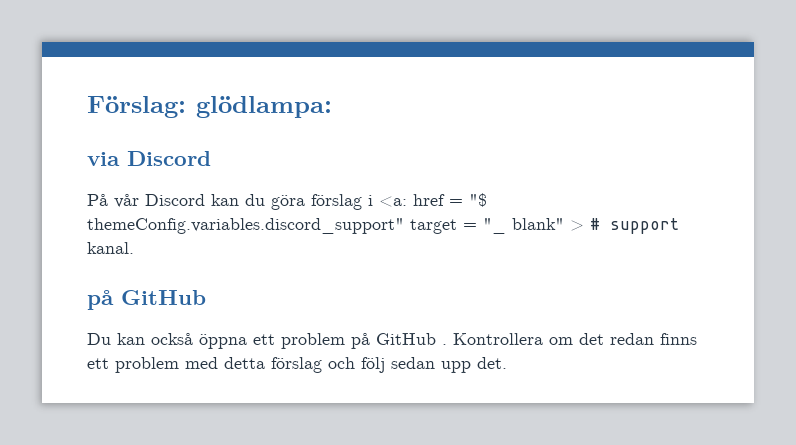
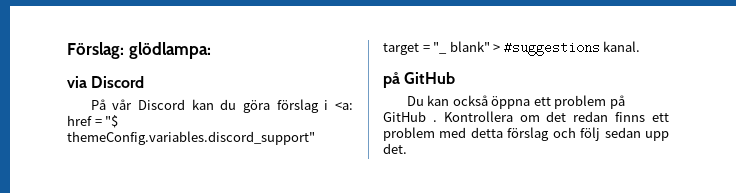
- På vår Discord kan du göra förslag i <a: href = "$ themeConfig.variables.discord_support" target = "_ blank" > # support kanal.
+ På vår Discord kan du göra förslag i <a: href = "$ themeConfig.variables.discord_support" target = "_ blank" > #suggestions kanal.

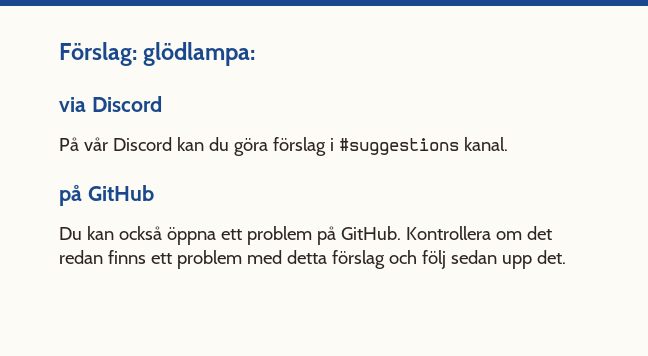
- På vår Discord kan du göra förslag i <a: href = "$ themeConfig.variables.discord_support" target = "_ blank" > #suggestions kanal.
+ På vår Discord kan du göra förslag i #suggestions kanal.
- Du kan också öppna ett problem på GitHub .
+ Du kan också öppna ett problem på GitHub.

